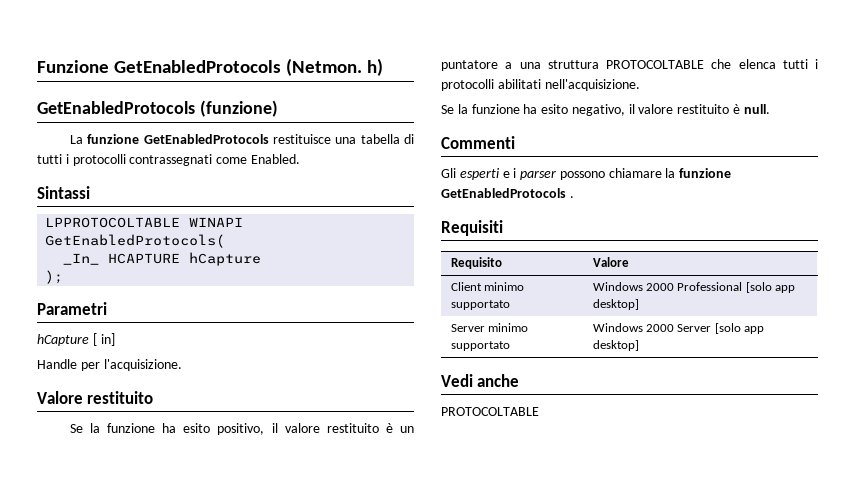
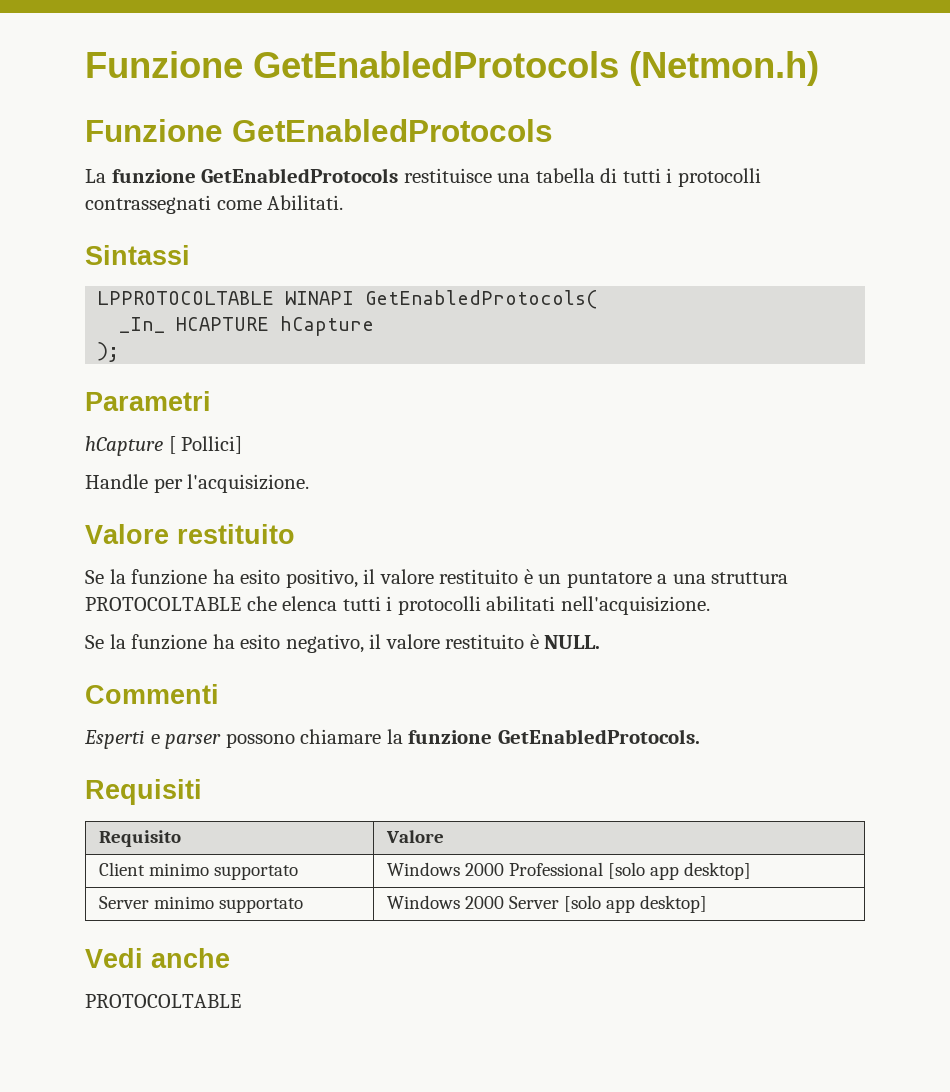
- Funzione GetEnabledProtocols (Netmon. h)
- GetEnabledProtocols (funzione)
+ Funzione GetEnabledProtocols (Netmon.h)
+ Funzione GetEnabledProtocols
- La funzione GetEnabledProtocols restituisce una tabella di tutti i protocolli contrassegnati come Enabled.
+ La funzione GetEnabledProtocols restituisce una tabella di tutti i protocolli contrassegnati come Abilitati.
- hCapture [ in]
+ hCapture [ Pollici]
- Se la funzione ha esito negativo, il valore restituito è null.
+ Se la funzione ha esito negativo, il valore restituito è NULL.
- Gli esperti e i parser possono chiamare la funzione GetEnabledProtocols .
+ Esperti e parser possono chiamare la funzione GetEnabledProtocols.

